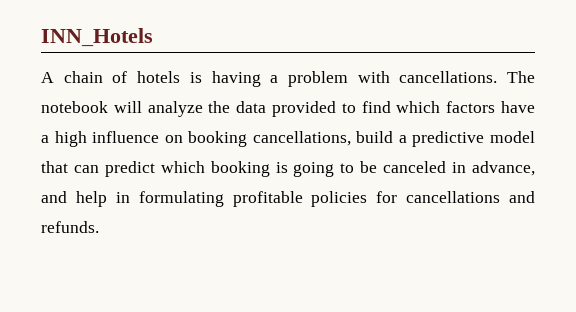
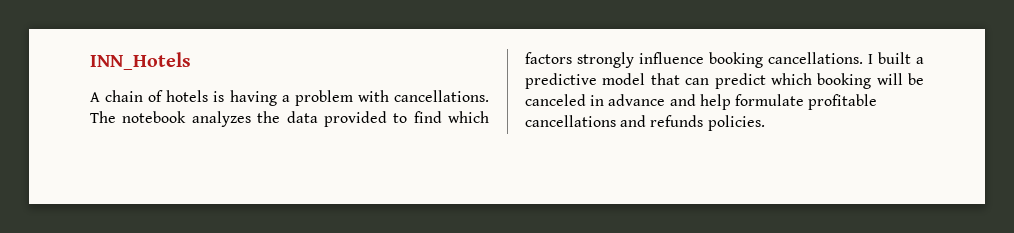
- The notebook will analyze the data provided to find which factors have a high influence on booking cancellations, build a predictive model that can predict which booking is going to be canceled in advance, and help in formulating profitable policies for cancellations and refunds.
+ The notebook analyzes the data provided to find which factors strongly influence booking cancellations. I built a predictive model that can predict which booking will be canceled in advance and help formulate profitable cancellations and refunds policies.

